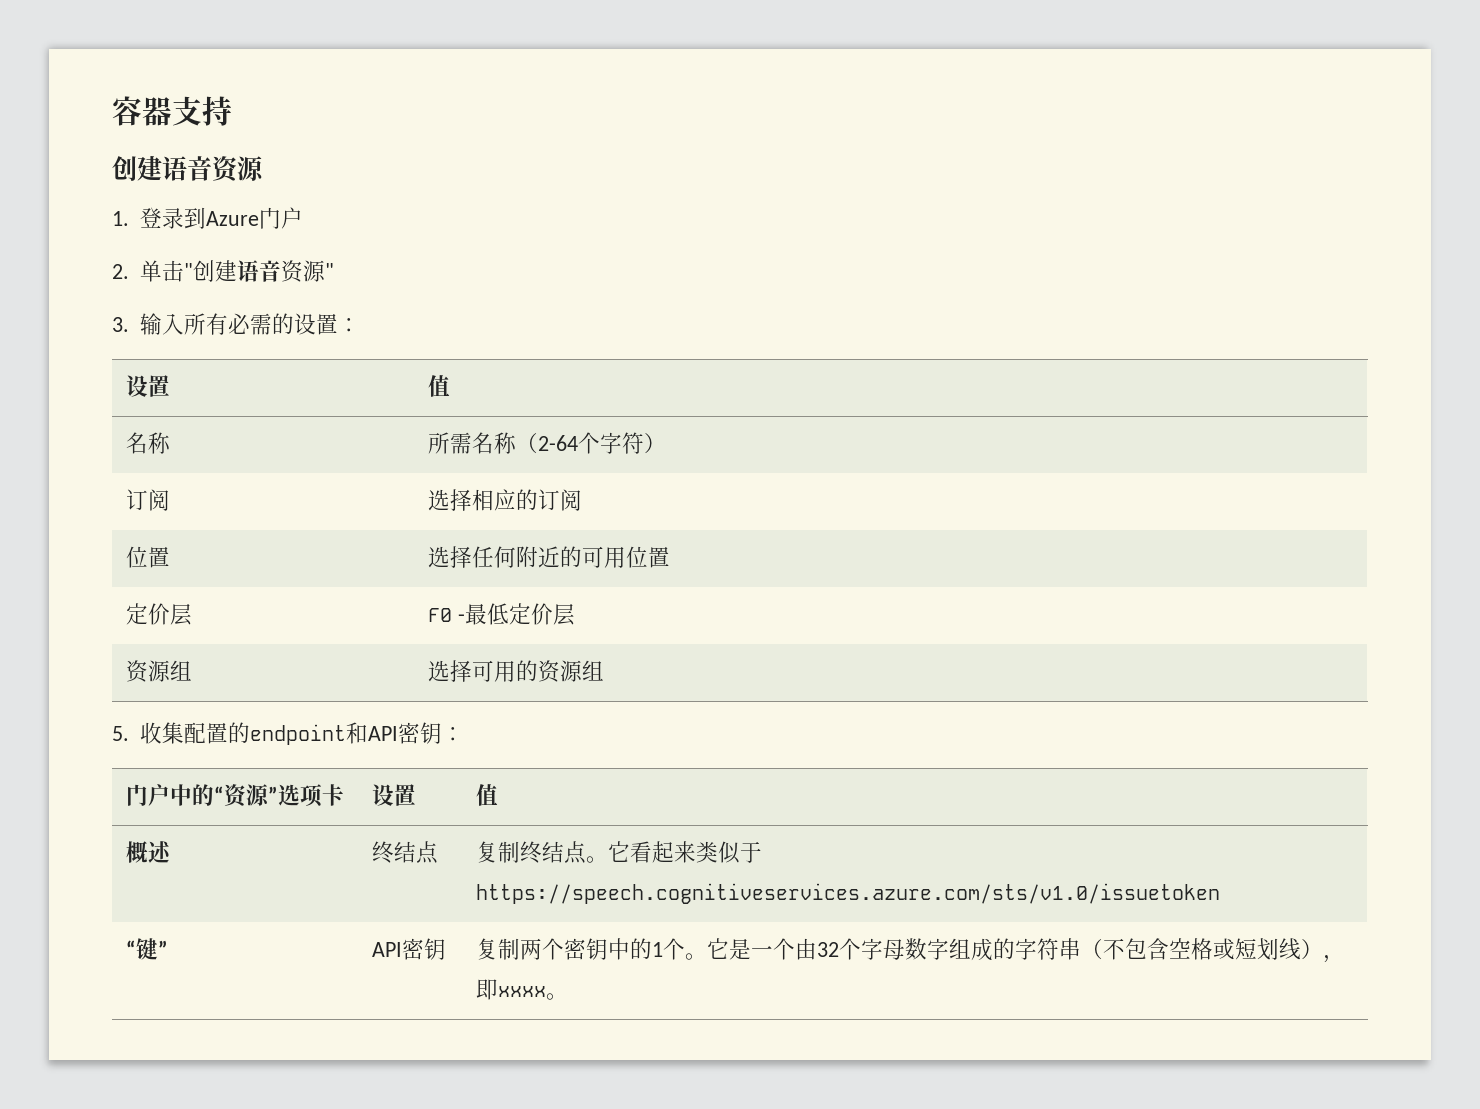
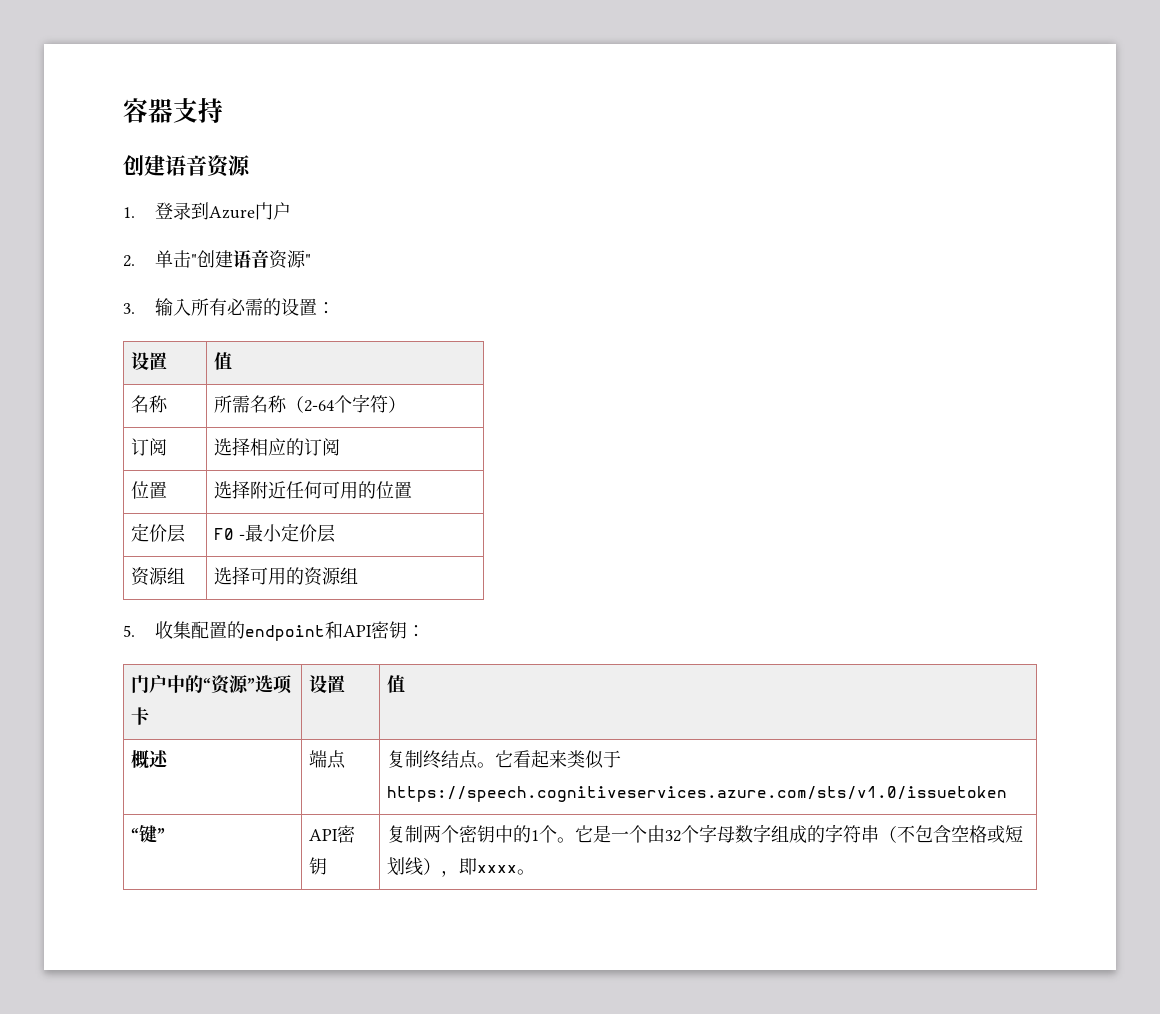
- 位置 | 选择任何附近的可用位置
+ 位置 | 选择附近任何可用的位置
- 定价层 | F0 -最低定价层
+ 定价层 | F0 -最小定价层
- 概述 | 终结点 | 复制终结点。它看起来类似于https://speech.cognitiveservices.azure.com/sts/v1.0/issuetoken
+ 概述 | 端点 | 复制终结点。它看起来类似于https://speech.cognitiveservices.azure.com/sts/v1.0/issuetoken

